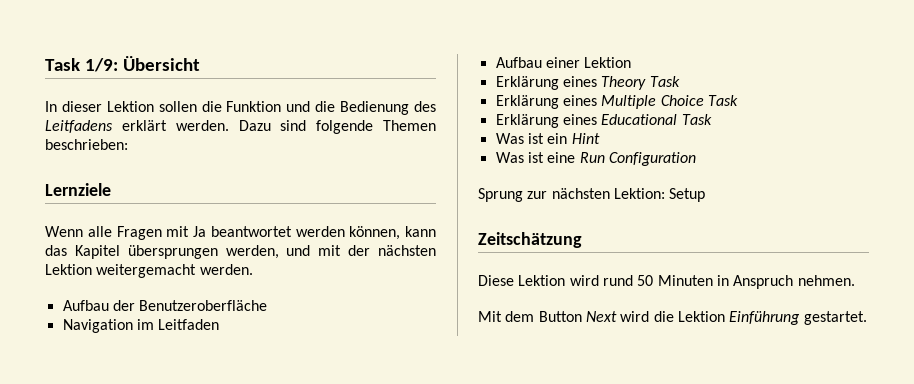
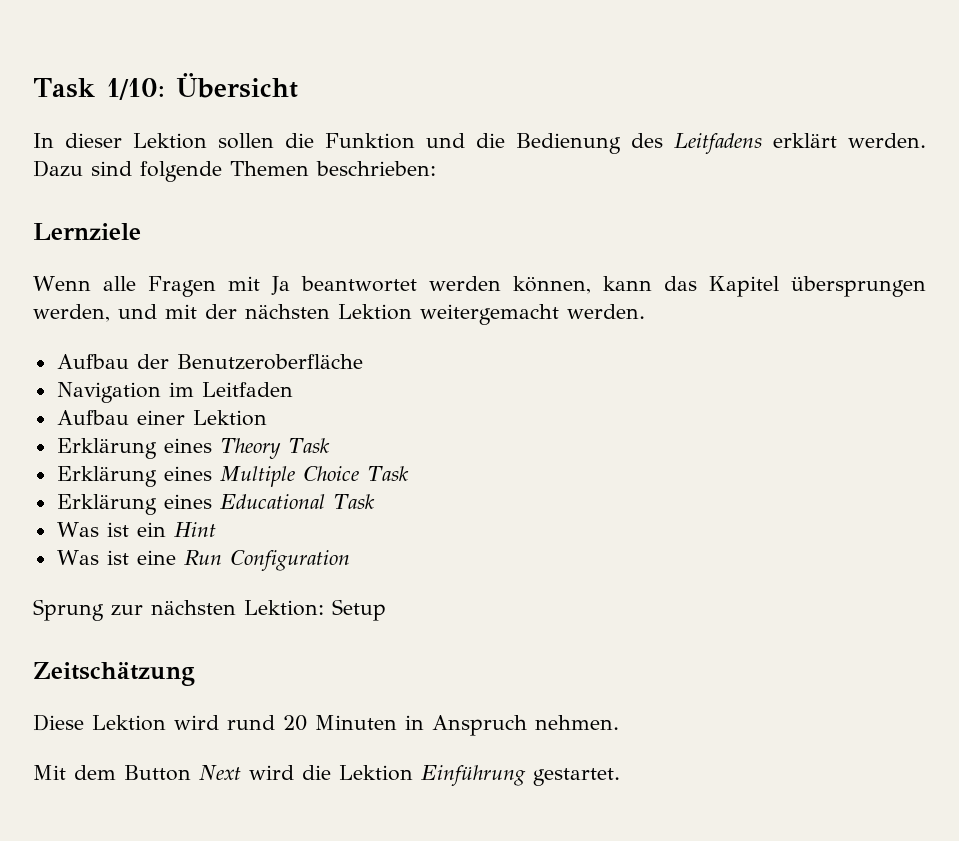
- Task 1/9: Übersicht
+ Task 1/10: Übersicht
- Diese Lektion wird rund 50 Minuten in Anspruch nehmen.
+ Diese Lektion wird rund 20 Minuten in Anspruch nehmen.

